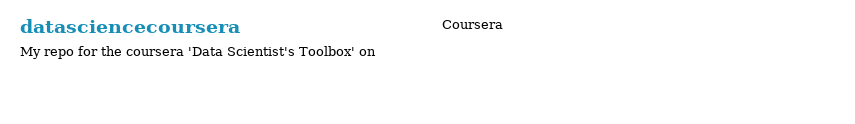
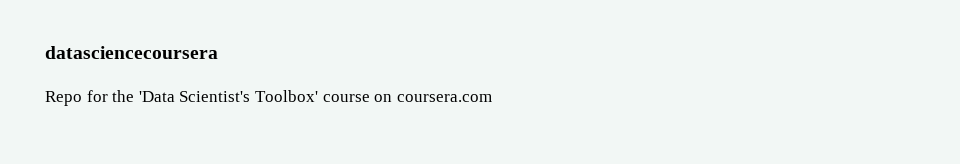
- My repo for the coursera 'Data Scientist's Toolbox' on Coursera
+ Repo for the 'Data Scientist's Toolbox' course on coursera.com

